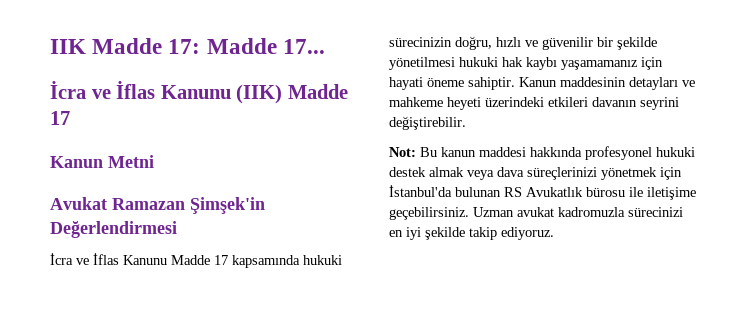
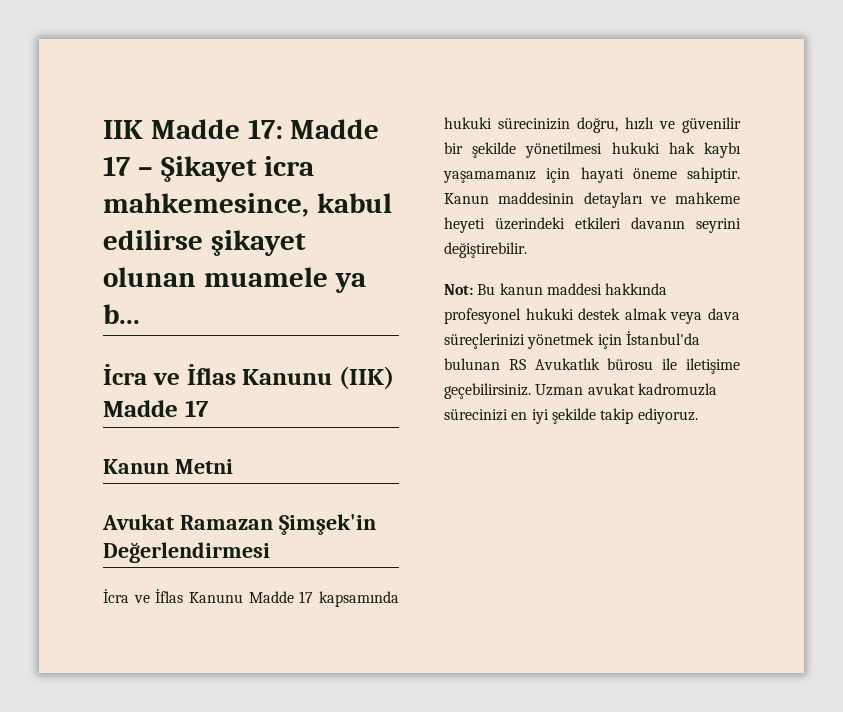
- IIK Madde 17: Madde 17...
+ IIK Madde 17: Madde 17 – Şikayet icra mahkemesince, kabul edilirse şikayet olunan muamele ya b...

